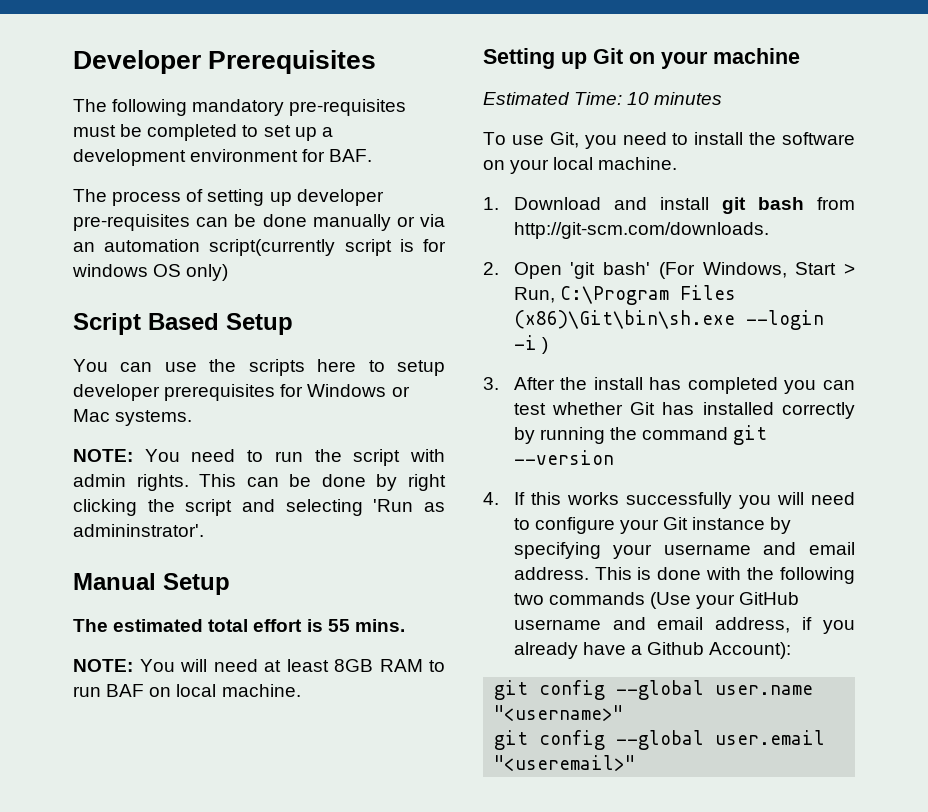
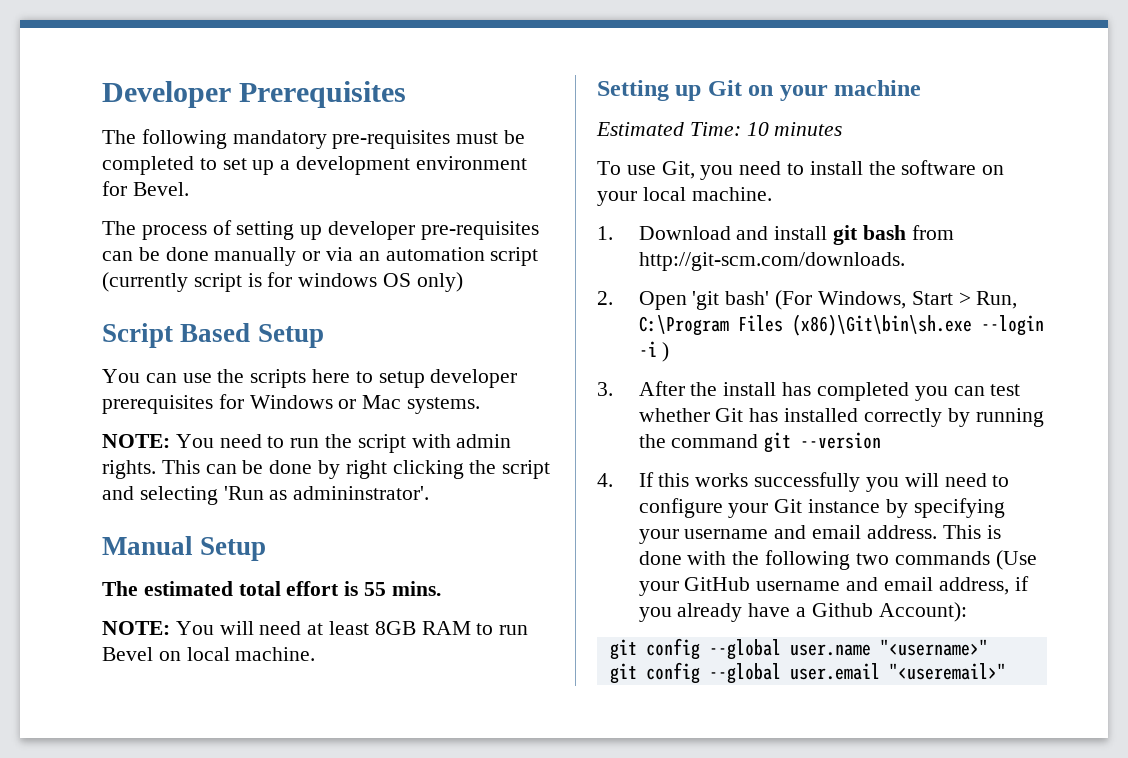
- The following mandatory pre-requisites must be completed to set up a development environment for BAF.
+ The following mandatory pre-requisites must be completed to set up a development environment for Bevel.
- The process of setting up developer pre-requisites can be done manually or via an automation script(currently script is for windows OS only)
+ The process of setting up developer pre-requisites can be done manually or via an automation script (currently script is for windows OS only)
- NOTE: You will need at least 8GB RAM to run BAF on local machine.
+ NOTE: You will need at least 8GB RAM to run Bevel on local machine.

